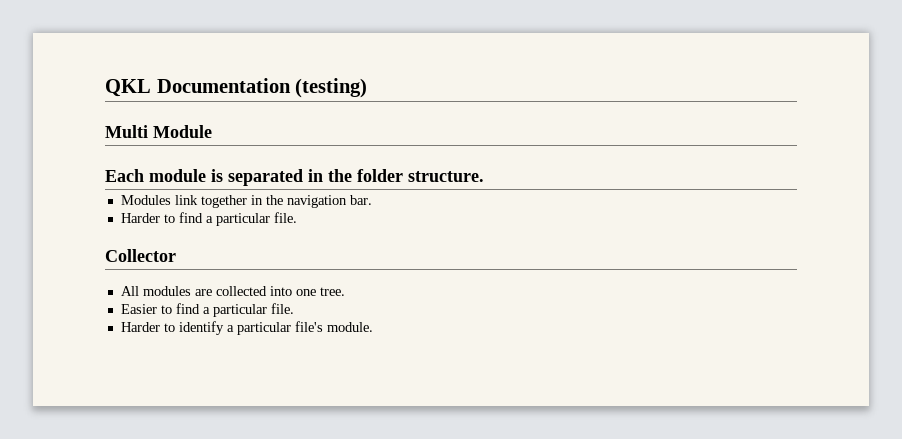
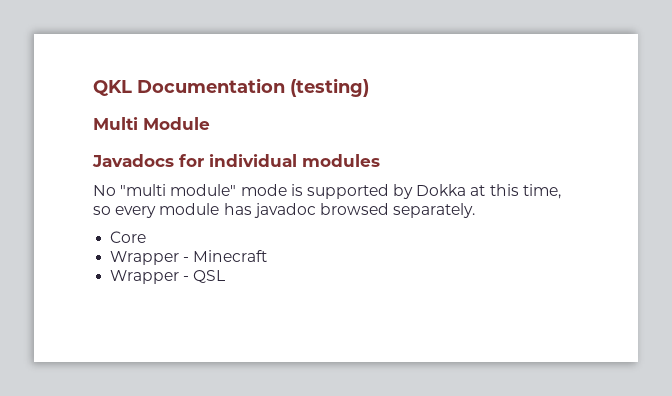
- Each module is separated in the folder structure.
- Modules link together in the navigation bar.
- Harder to find a particular file.
- Collector
- All modules are collected into one tree.
- Easier to find a particular file.
- Harder to identify a particular file's module.
+ Javadocs for individual modules
+ No "multi module" mode is supported by Dokka at this time, so every module has javadoc browsed separately.
+ Core
+ Wrapper - Minecraft
+ Wrapper - QSL

